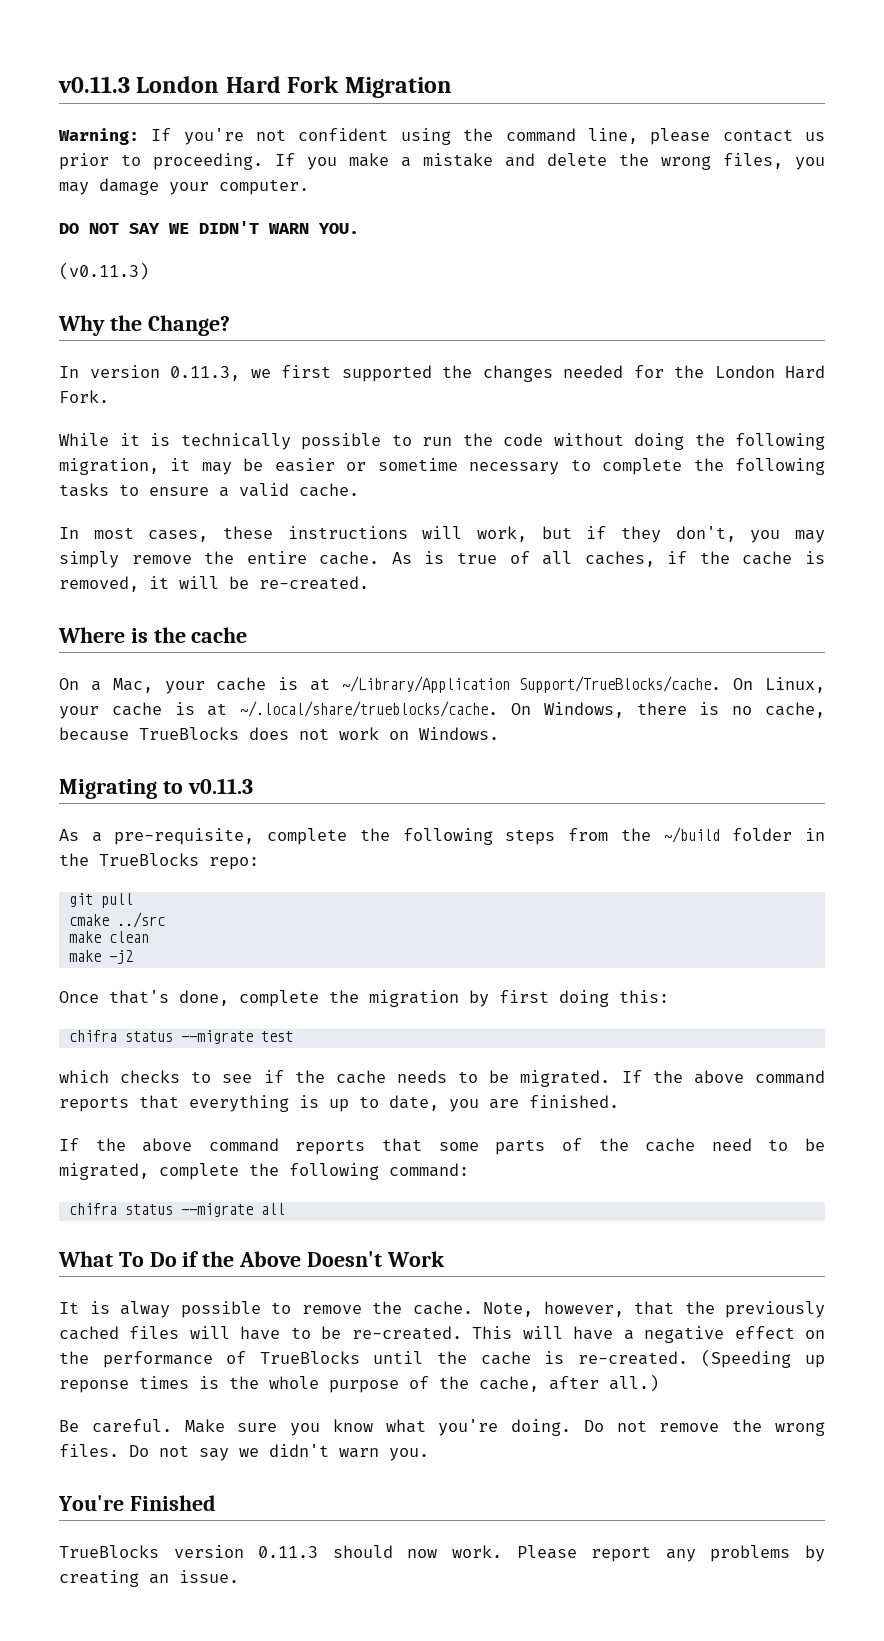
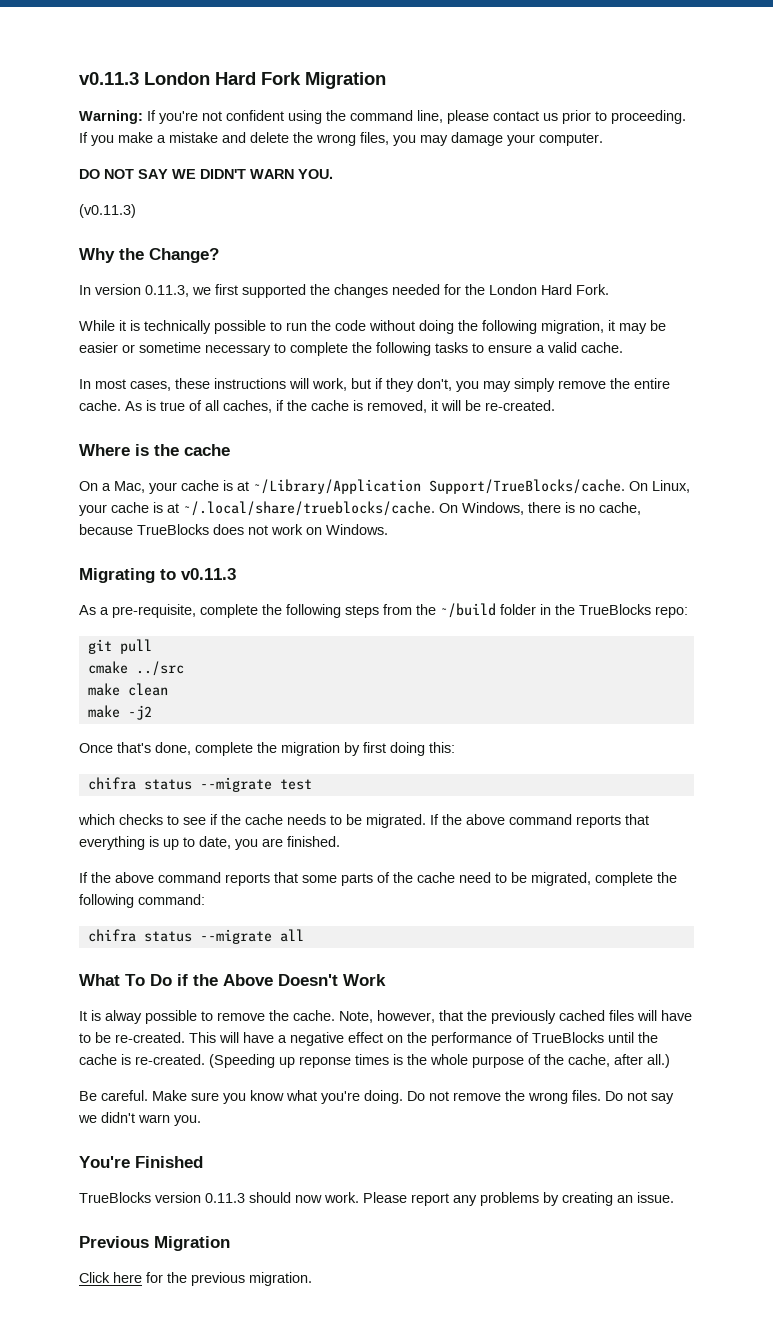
+ Previous Migration
+ Click here for the previous migration.

